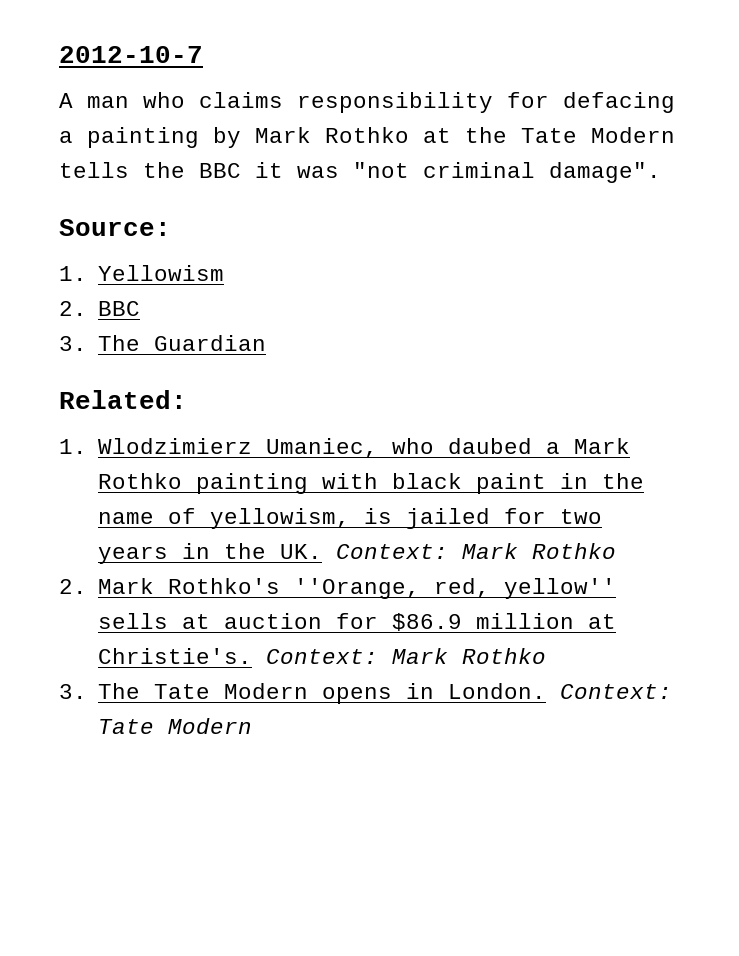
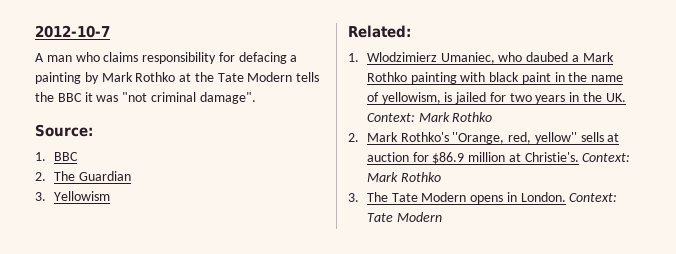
- 1. Yellowism
- 2. BBC
+ 1. BBC
- 3. The Guardian
+ 2. The Guardian
+ 3. Yellowism

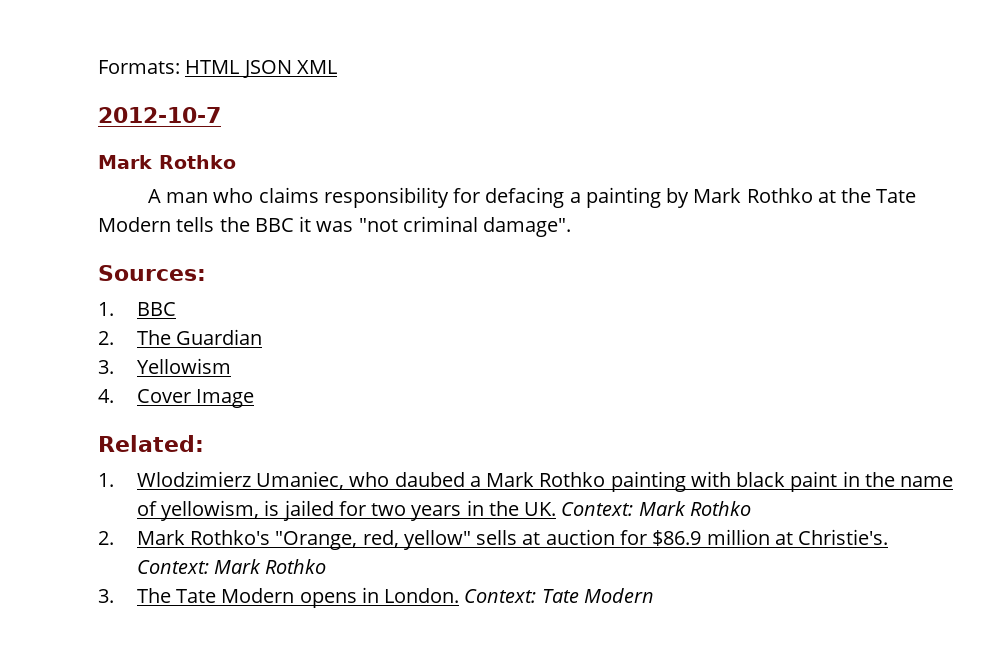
+ Formats: HTML JSON XML
  2012-10-7
+ Mark Rothko
- Source:
+ Sources:
+ 4. Cover Image
- 2. Mark Rothko's ''Orange, red, yellow'' sells at auction for $86.9 million at Christie's.
+ 2. Mark Rothko's "Orange, red, yellow" sells at auction for $86.9 million at Christie's.

